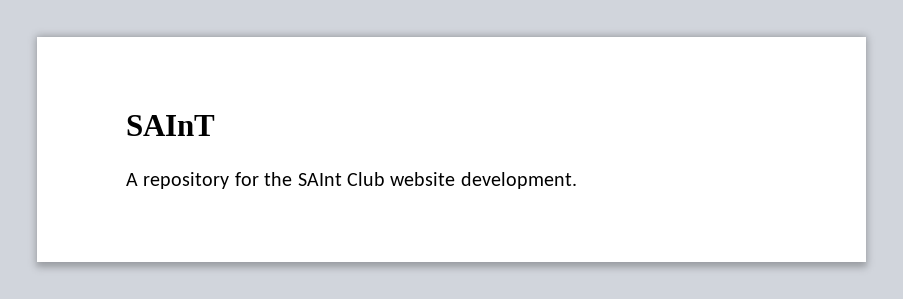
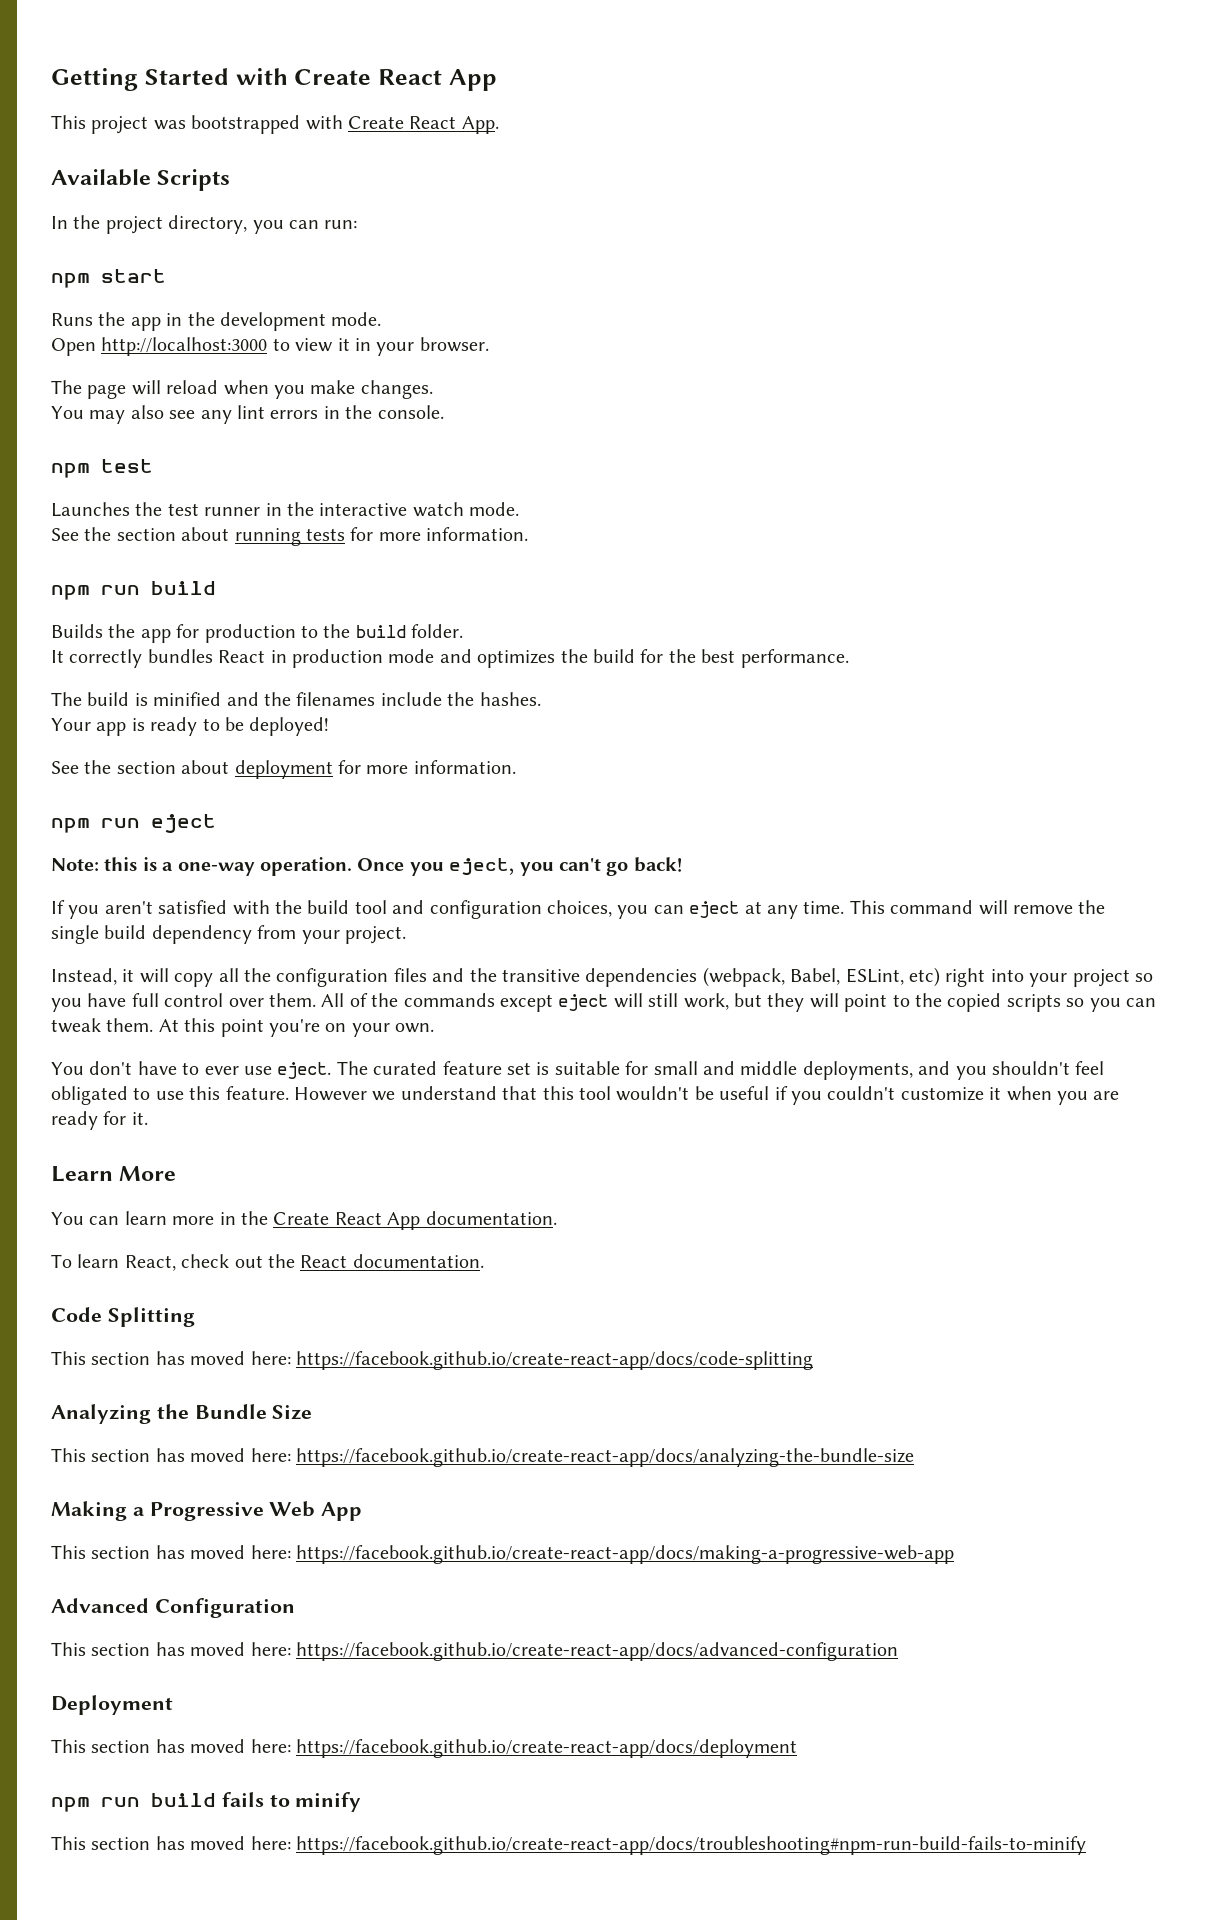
- SAInT
- A repository for the SAInt Club website development.
+ Getting Started with Create React App
+ This project was bootstrapped with Create React App.
+ Available Scripts
+ In the project directory, you can run:
+ npm start
+ Runs the app in the development mode.
+ Open http://localhost:3000 to view it in your browser.
+ The page will reload when you make changes.
+ You may also see any lint errors in the console.
+ npm test
+ Launches the test runner in the interactive watch mode.
+ See the section about running tests for more information.
+ npm run build
+ Builds the app for production to the build folder.
+ It correctly bundles React in production mode and optimizes the build for the best performance.
+ The build is minified and the filenames include the hashes.
+ Your app is ready to be deployed!
+ See the section about deployment for more information.
+ npm run eject
+ Note: this is a one-way operation. Once you eject, you can't go back!
+ If you aren't satisfied with the build tool and configuration choices, you can eject at any time. This command will remove the single build dependency from your project.
+ Instead, it will copy all the configuration files and the transitive dependencies (webpack, Babel, ESLint, etc) right into your project so you have full control over them. All of the commands except eject will still work, but they will point to the copied scripts so you can tweak them. At this point you're on your own.
+ You don't have to ever use eject. The curated feature set is suitable for small and middle deployments, and you shouldn't feel obligated to use this feature. However we understand that this tool wouldn't be useful if you couldn't customize it when you are ready for it.
+ Learn More
+ You can learn more in the Create React App documentation.
+ To learn React, check out the React documentation.
+ Code Splitting
+ This section has moved here: https://facebook.github.io/create-react-app/docs/code-splitting
+ Analyzing the Bundle Size
+ This section has moved here: https://facebook.github.io/create-react-app/docs/analyzing-the-bundle-size
+ Making a Progressive Web App
+ This section has moved here: https://facebook.github.io/create-react-app/docs/making-a-progressive-web-app
+ Advanced Configuration
+ This section has moved here: https://facebook.github.io/create-react-app/docs/advanced-configuration
+ Deployment
+ This section has moved here: https://facebook.github.io/create-react-app/docs/deployment
+ npm run build fails to minify
+ This section has moved here: https://facebook.github.io/create-react-app/docs/troubleshooting#npm-run-build-fails-to-minify

